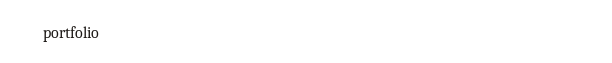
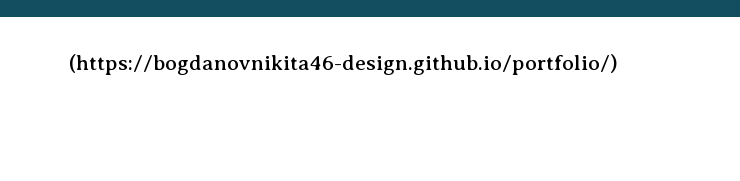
- portfolio
+ (https://bogdanovnikita46-design.github.io/portfolio/)

